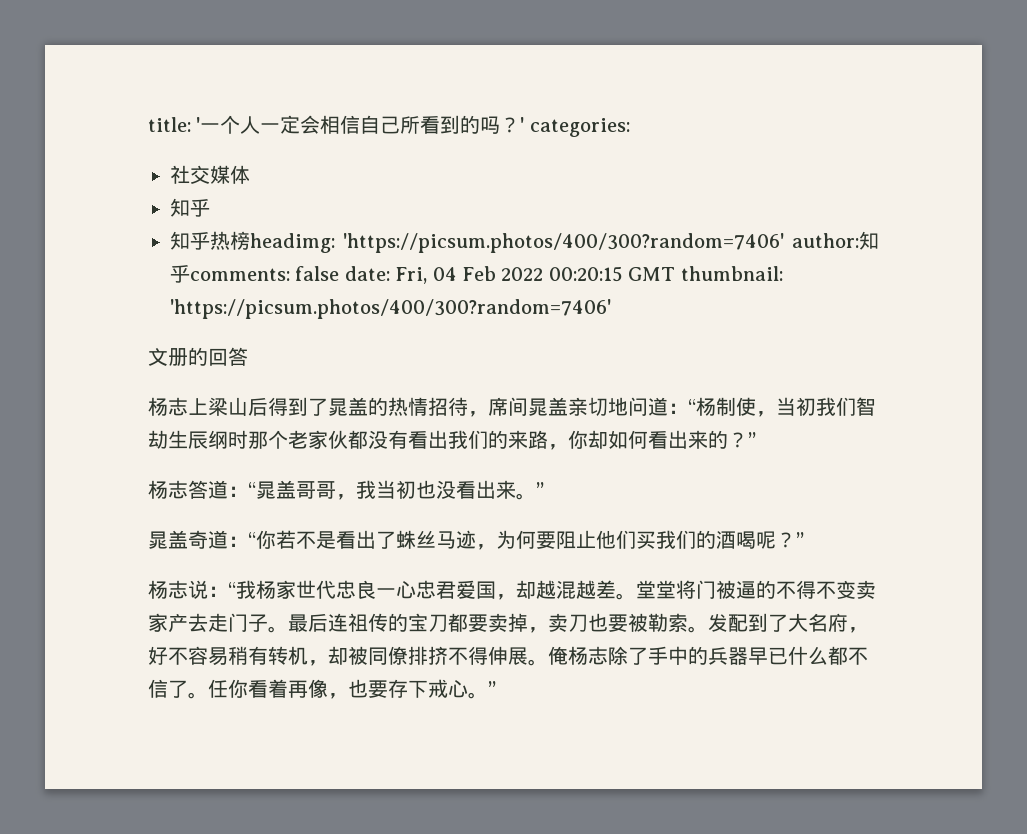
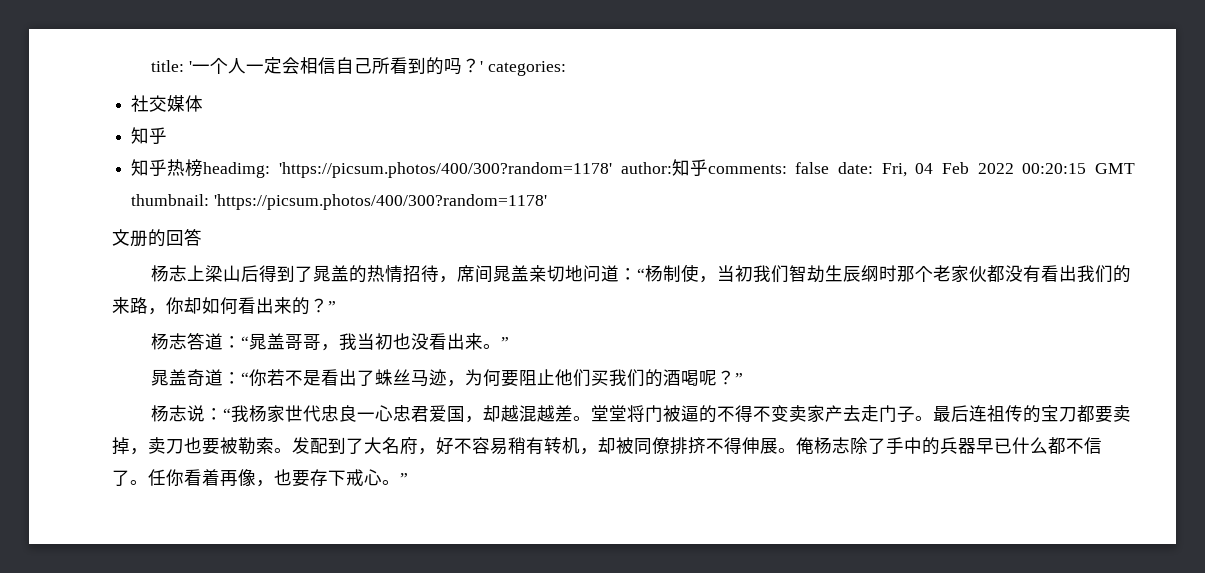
- 知乎热榜headimg: 'https://picsum.photos/400/300?random=7406' author:知乎comments: false date: Fri, 04 Feb 2022 00:20:15 GMT thumbnail: 'https://picsum.photos/400/300?random=7406'
+ 知乎热榜headimg: 'https://picsum.photos/400/300?random=1178' author:知乎comments: false date: Fri, 04 Feb 2022 00:20:15 GMT thumbnail: 'https://picsum.photos/400/300?random=1178'

